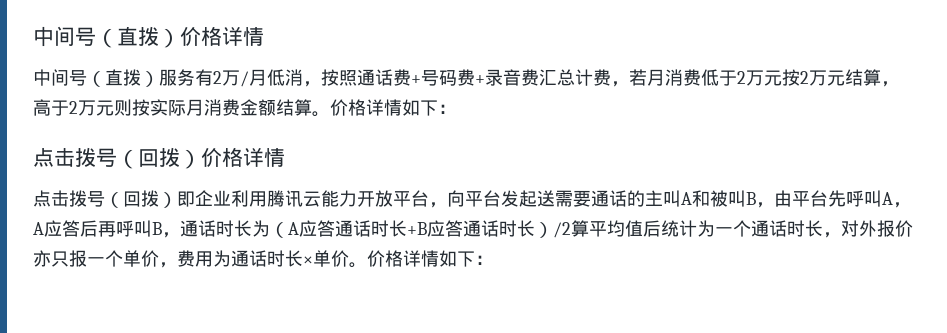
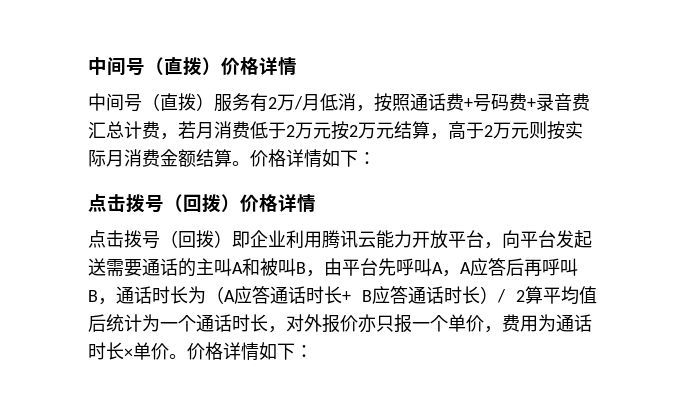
- 点击拨号（回拨）即企业利用腾讯云能力开放平台，向平台发起送需要通话的主叫A和被叫B，由平台先呼叫A，A应答后再呼叫B，通话时长为（A应答通话时长+B应答通话时长）/2算平均值后统计为一个通话时长，对外报价亦只报一个单价，费用为通话时长×单价。
+ 点击拨号（回拨）即企业利用腾讯云能力开放平台，向平台发起送需要通话的主叫A和被叫B，由平台先呼叫A，A应答后再呼叫B，通话时长为（A应答通话时长+ B应答通话时长）/ 2算平均值后统计为一个通话时长，对外报价亦只报一个单价，费用为通话时长×单价。

